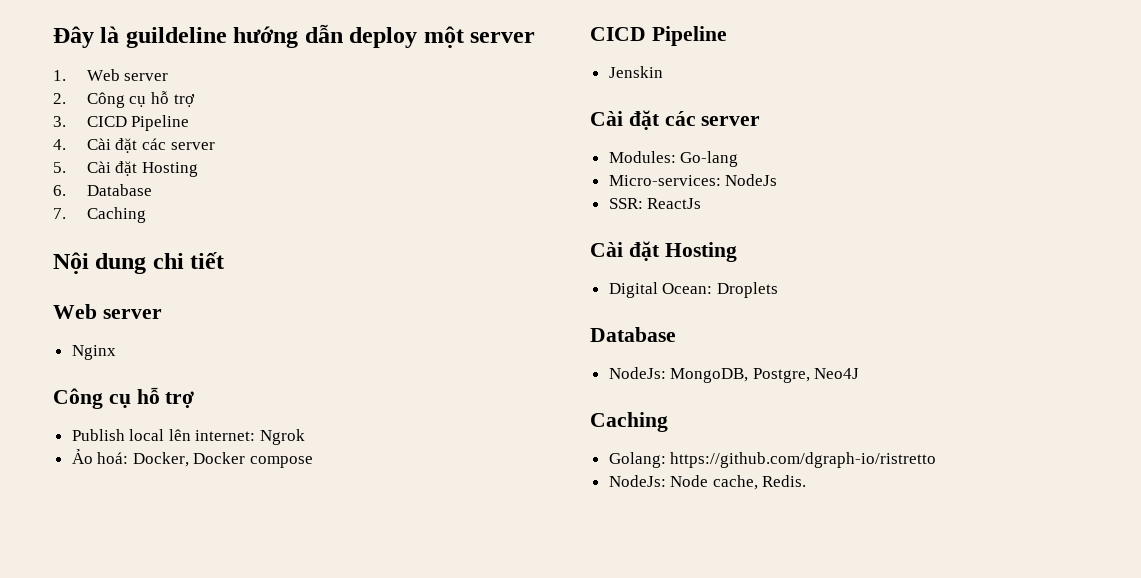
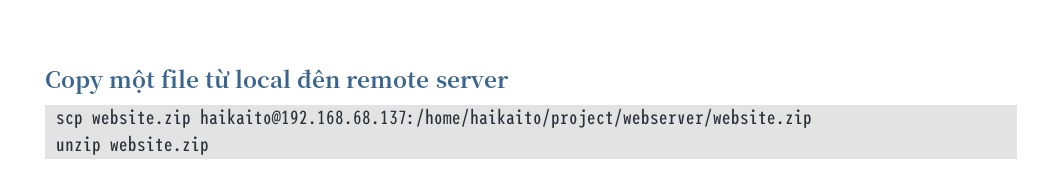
- Đây là guildeline hướng dẫn deploy một server
- 1. Web server
- 2. Công cụ hỗ trợ
- 3. CICD Pipeline
- 4. Cài đặt các server
- 5. Cài đặt Hosting
- 6. Database
- 7. Caching
- Nội dung chi tiết
- Web server
- Nginx
- Công cụ hỗ trợ
- Publish local lên internet: Ngrok
- Ảo hoá: Docker, Docker compose
- CICD Pipeline
- Jenskin
- Cài đặt các server
- Modules: Go-lang
- Micro-services: NodeJs
- SSR: ReactJs
- Cài đặt Hosting
- Digital Ocean: Droplets
- Database
- NodeJs: MongoDB, Postgre, Neo4J
- Caching
- Golang: https://github.com/dgraph-io/ristretto
- NodeJs: Node cache, Redis.
+ Copy một file từ local đên remote server
+ scp website.zip haikaito@192.168.68.137:/home/haikaito/project/webserver/website.zip
+ unzip website.zip

